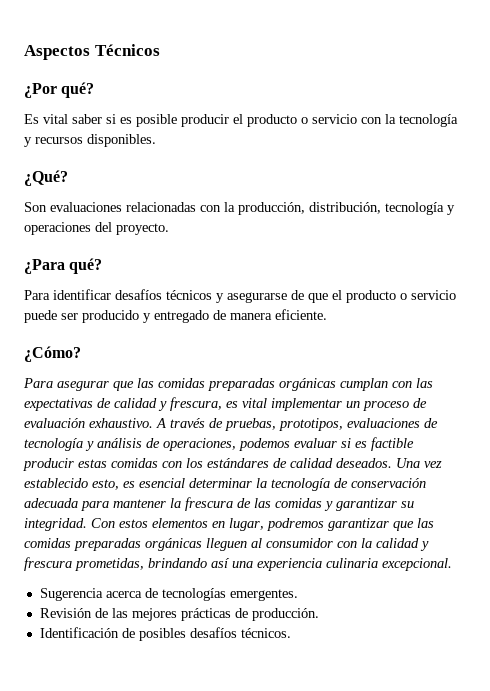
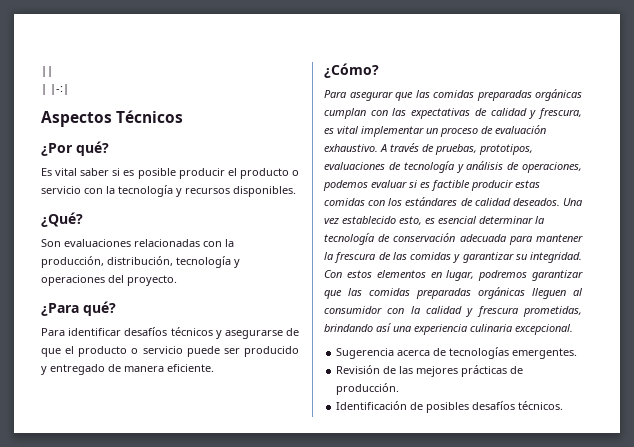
+ ||
+ | |-:|

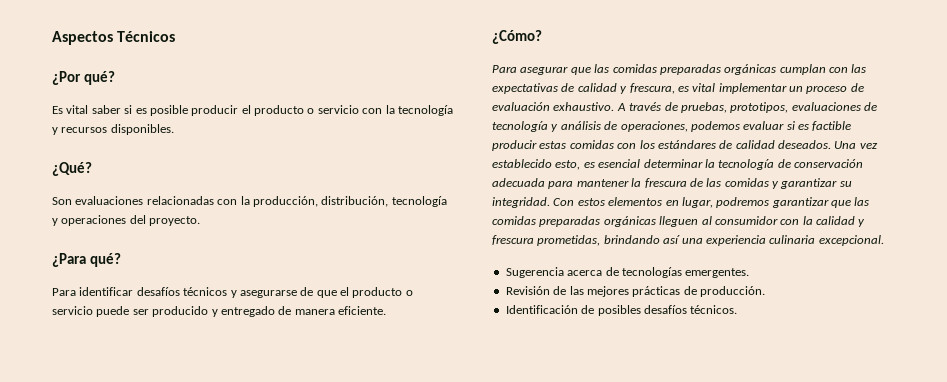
- ||
- | |-:|

